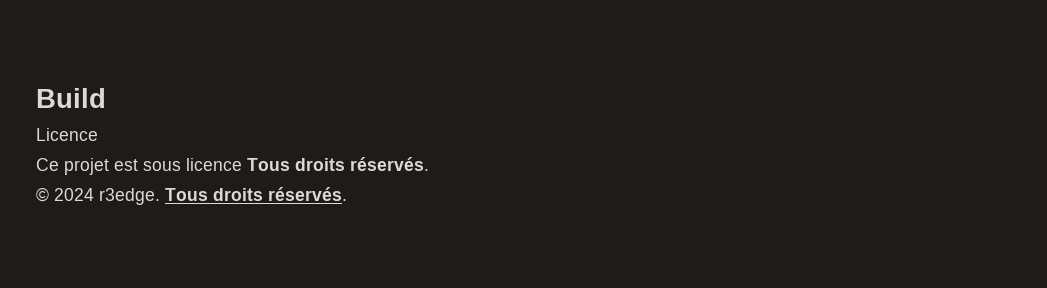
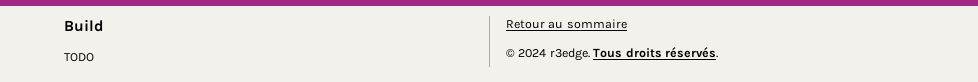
- Licence
- Ce projet est sous licence Tous droits réservés.
+ TODO
+ Retour au sommaire

